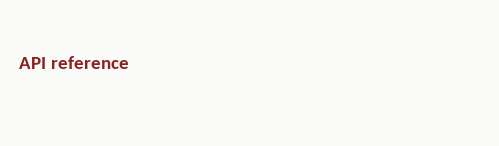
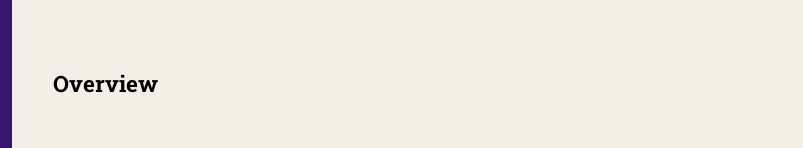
- API reference
+ Overview

